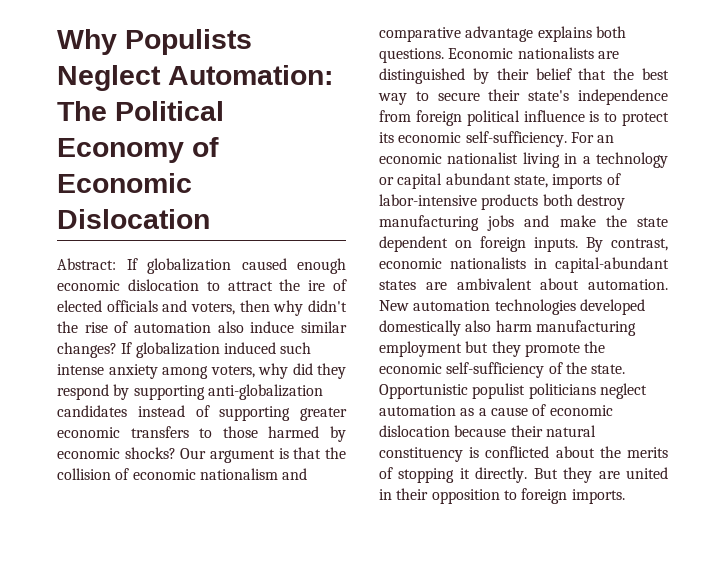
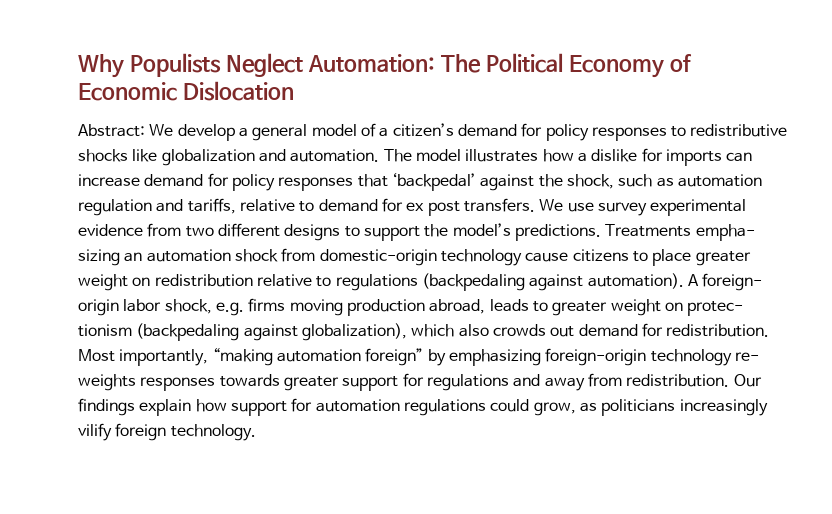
- Abstract: If globalization caused enough economic dislocation to attract the ire of elected officials and voters, then why didn't the rise of automation also induce similar changes? If globalization induced such intense anxiety among voters, why did they respond by supporting anti-globalization candidates instead of supporting greater economic transfers to those harmed by economic shocks? Our argument is that the collision of economic nationalism and comparative advantage explains both questions. Economic nationalists are distinguished by their belief that the best way to secure their state's independence from foreign political influence is to protect its economic self-sufficiency. For an economic nationalist living in a technology or capital abundant state, imports of labor-intensive products both destroy manufacturing jobs and make the state dependent on foreign inputs. By contrast, economic nationalists in capital-abundant states are ambivalent about automation. New automation technologies developed domestically also harm manufacturing employment but they promote the economic self-sufficiency of the state. Opportunistic populist politicians neglect automation as a cause of economic dislocation because their natural constituency is conflicted about the merits of stopping it directly. But they are united in their opposition to foreign imports.
+ Abstract: We develop a general model of a citizen’s demand for policy responses to redistributive shocks like globalization and automation. The model illustrates how a dislike for imports can increase demand for policy responses that ‘backpedal’ against the shock, such as automation regulation and tariffs, relative to demand for ex post transfers. We use survey experimental evidence from two different designs to support the model’s predictions. Treatments empha- sizing an automation shock from domestic-origin technology cause citizens to place greater weight on redistribution relative to regulations (backpedaling against automation). A foreign- origin labor shock, e.g. firms moving production abroad, leads to greater weight on protec- tionism (backpedaling against globalization), which also crowds out demand for redistribution. Most importantly, “making automation foreign” by emphasizing foreign-origin technology re- weights responses towards greater support for regulations and away from redistribution. Our findings explain how support for automation regulations could grow, as politicians increasingly vilify foreign technology.

